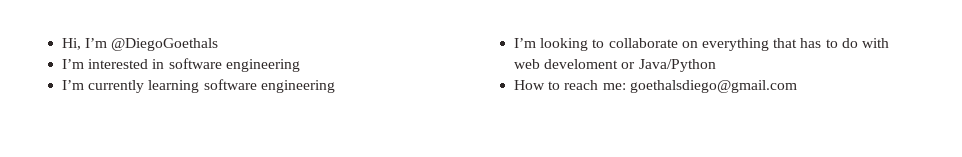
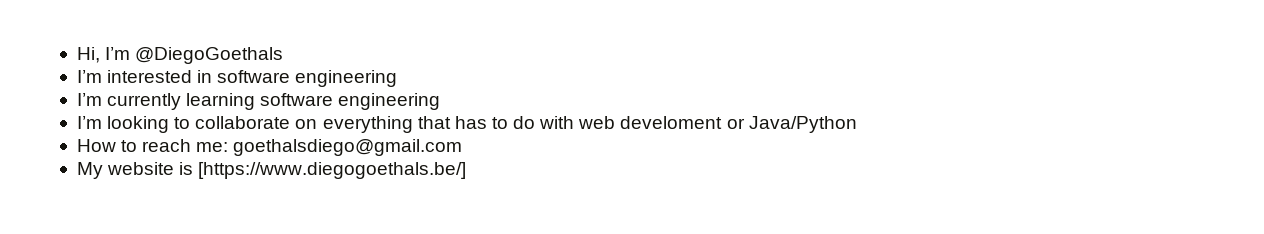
+ My website is [https://www.diegogoethals.be/]

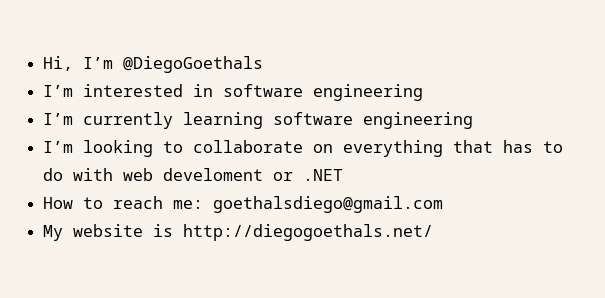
- I’m looking to collaborate on everything that has to do with web develoment or Java/Python
+ I’m looking to collaborate on everything that has to do with web develoment or .NET
- My website is [https://www.diegogoethals.be/]
+ My website is http://diegogoethals.net/

